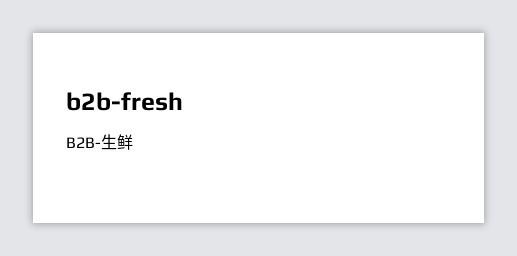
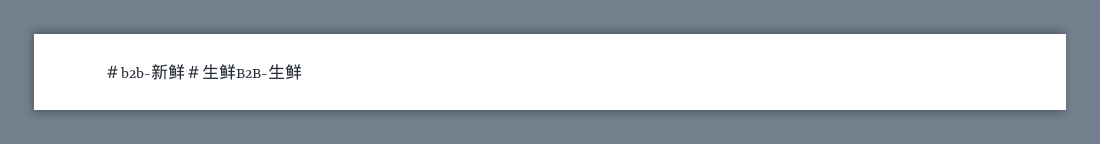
- b2b-fresh
- B2B-生鲜
+ ＃b2b-新鲜＃生鲜B2B-生鲜

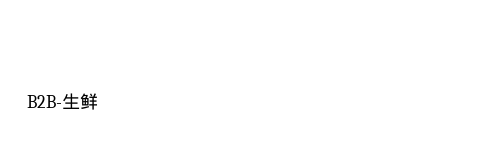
- ＃b2b-新鲜＃生鲜B2B-生鲜
+ B2B-生鲜

